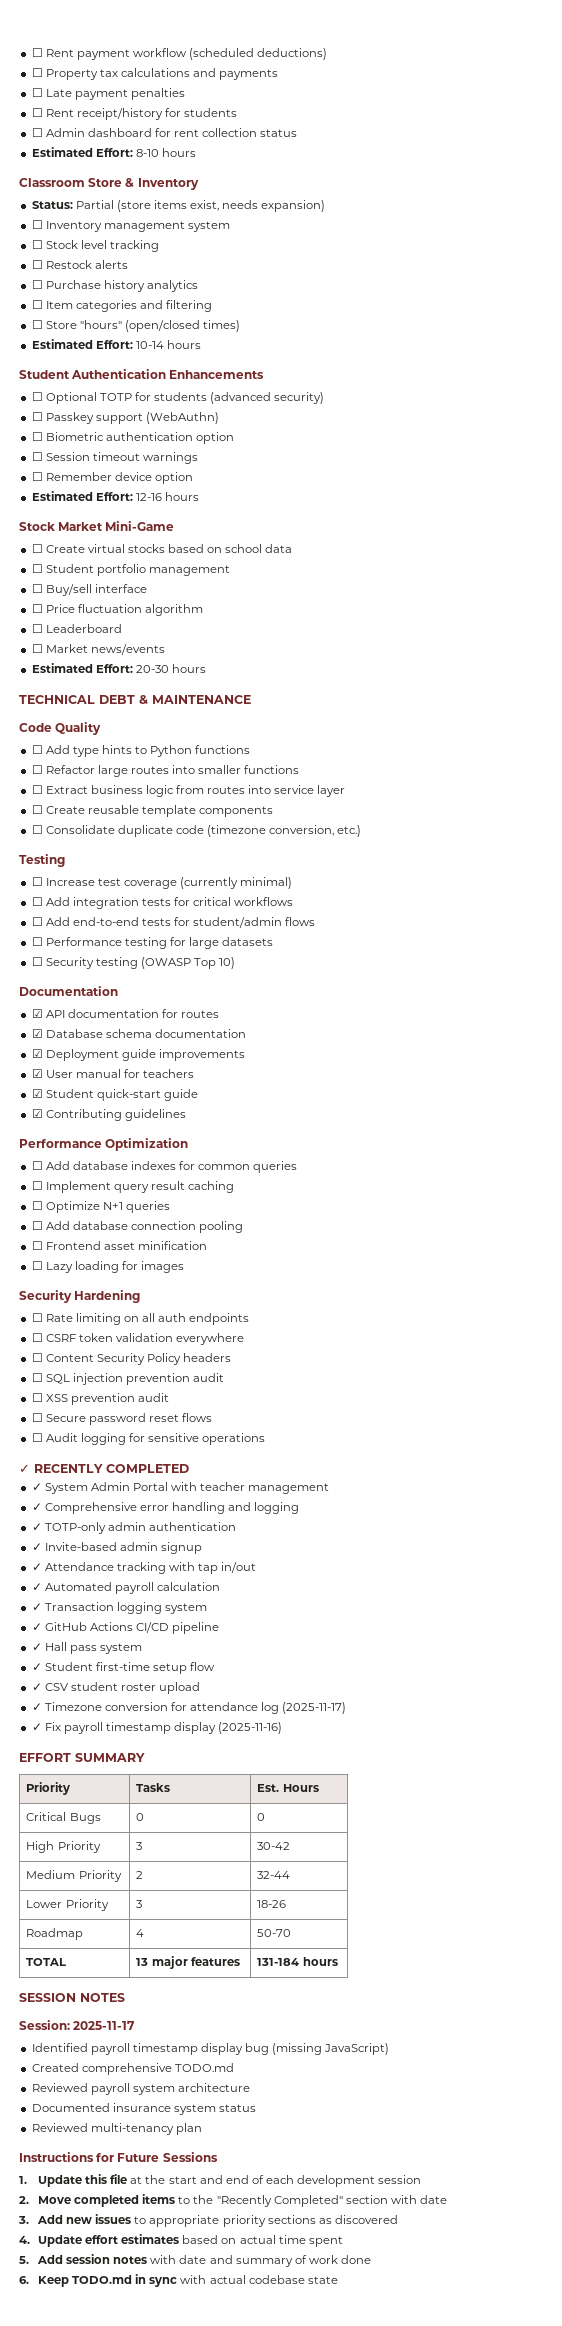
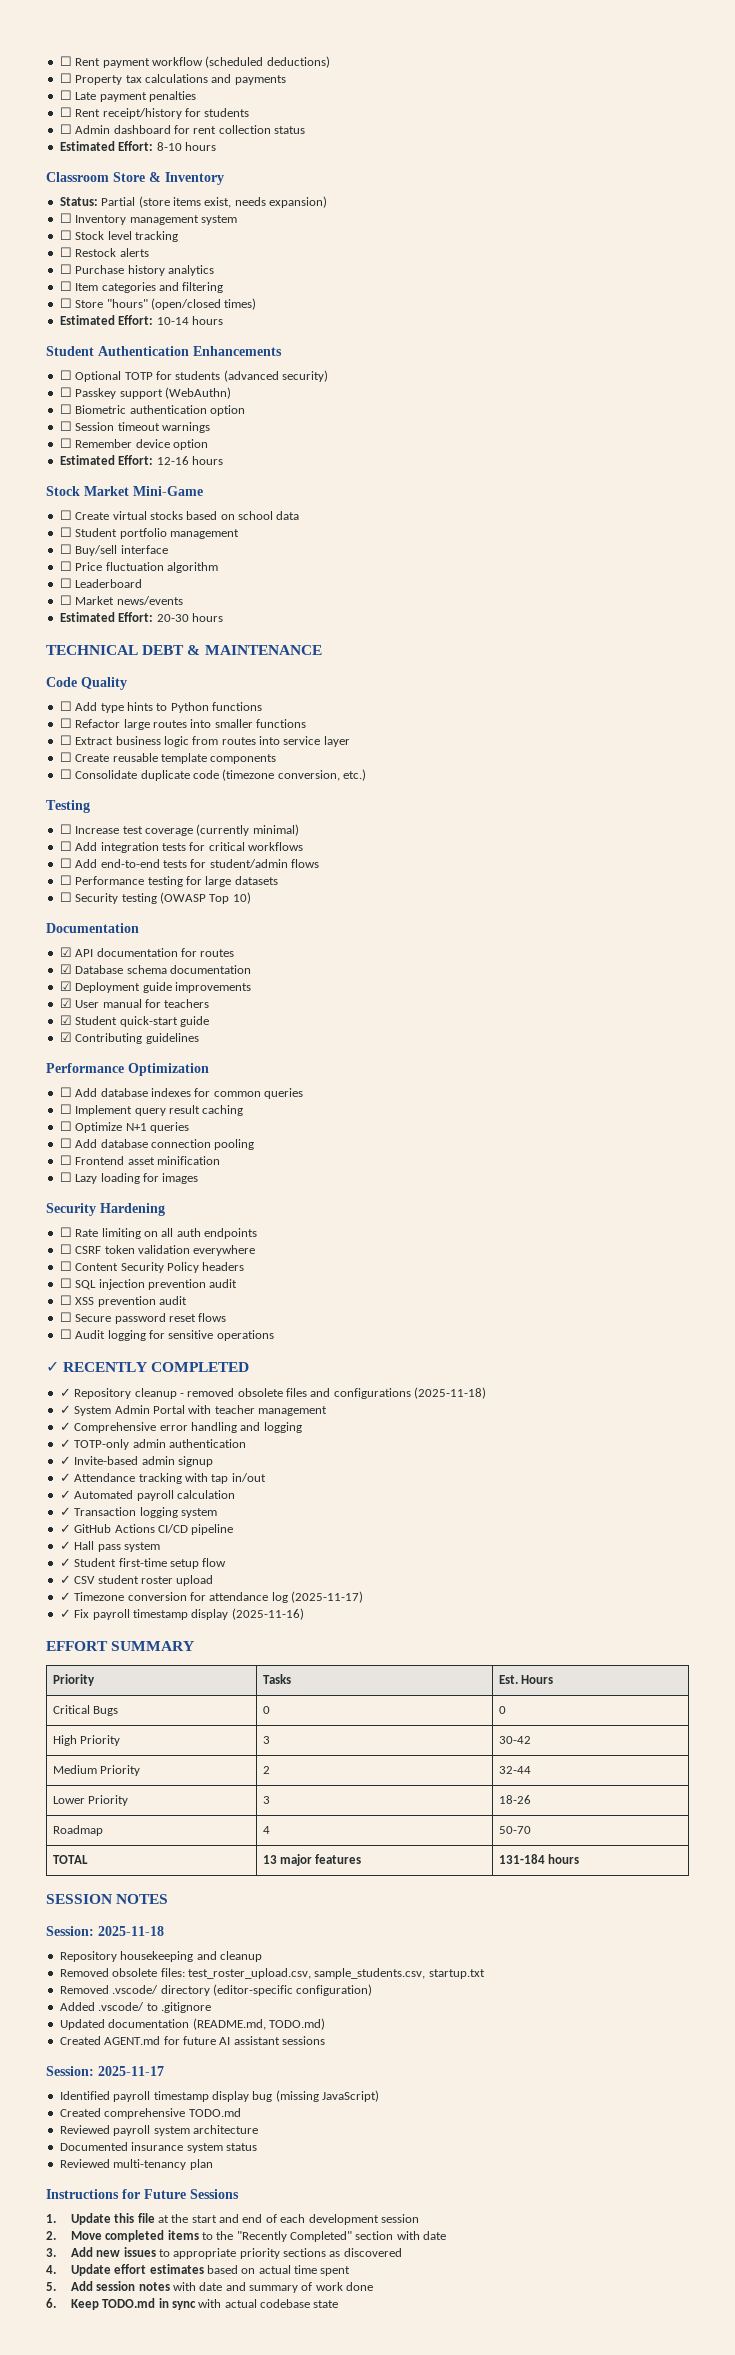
+ ✓ Repository cleanup - removed obsolete files and configurations (2025-11-18)
+ Session: 2025-11-18
+ Repository housekeeping and cleanup
+ Removed obsolete files: test_roster_upload.csv, sample_students.csv, startup.txt
+ Removed .vscode/ directory (editor-specific configuration)
+ Added .vscode/ to .gitignore
+ Updated documentation (README.md, TODO.md)
+ Created AGENT.md for future AI assistant sessions

